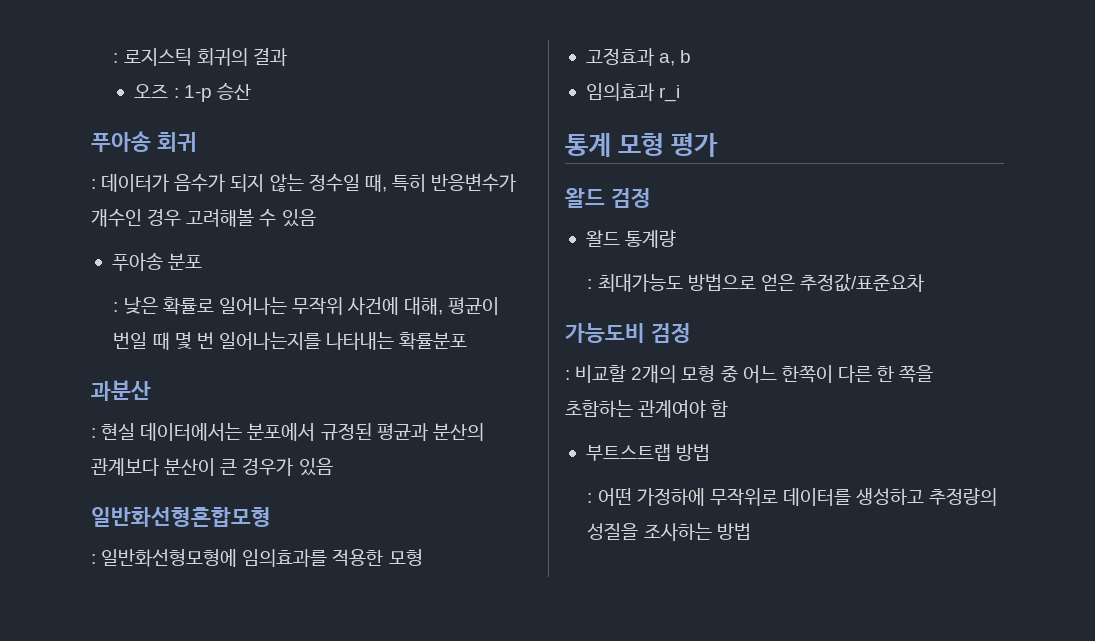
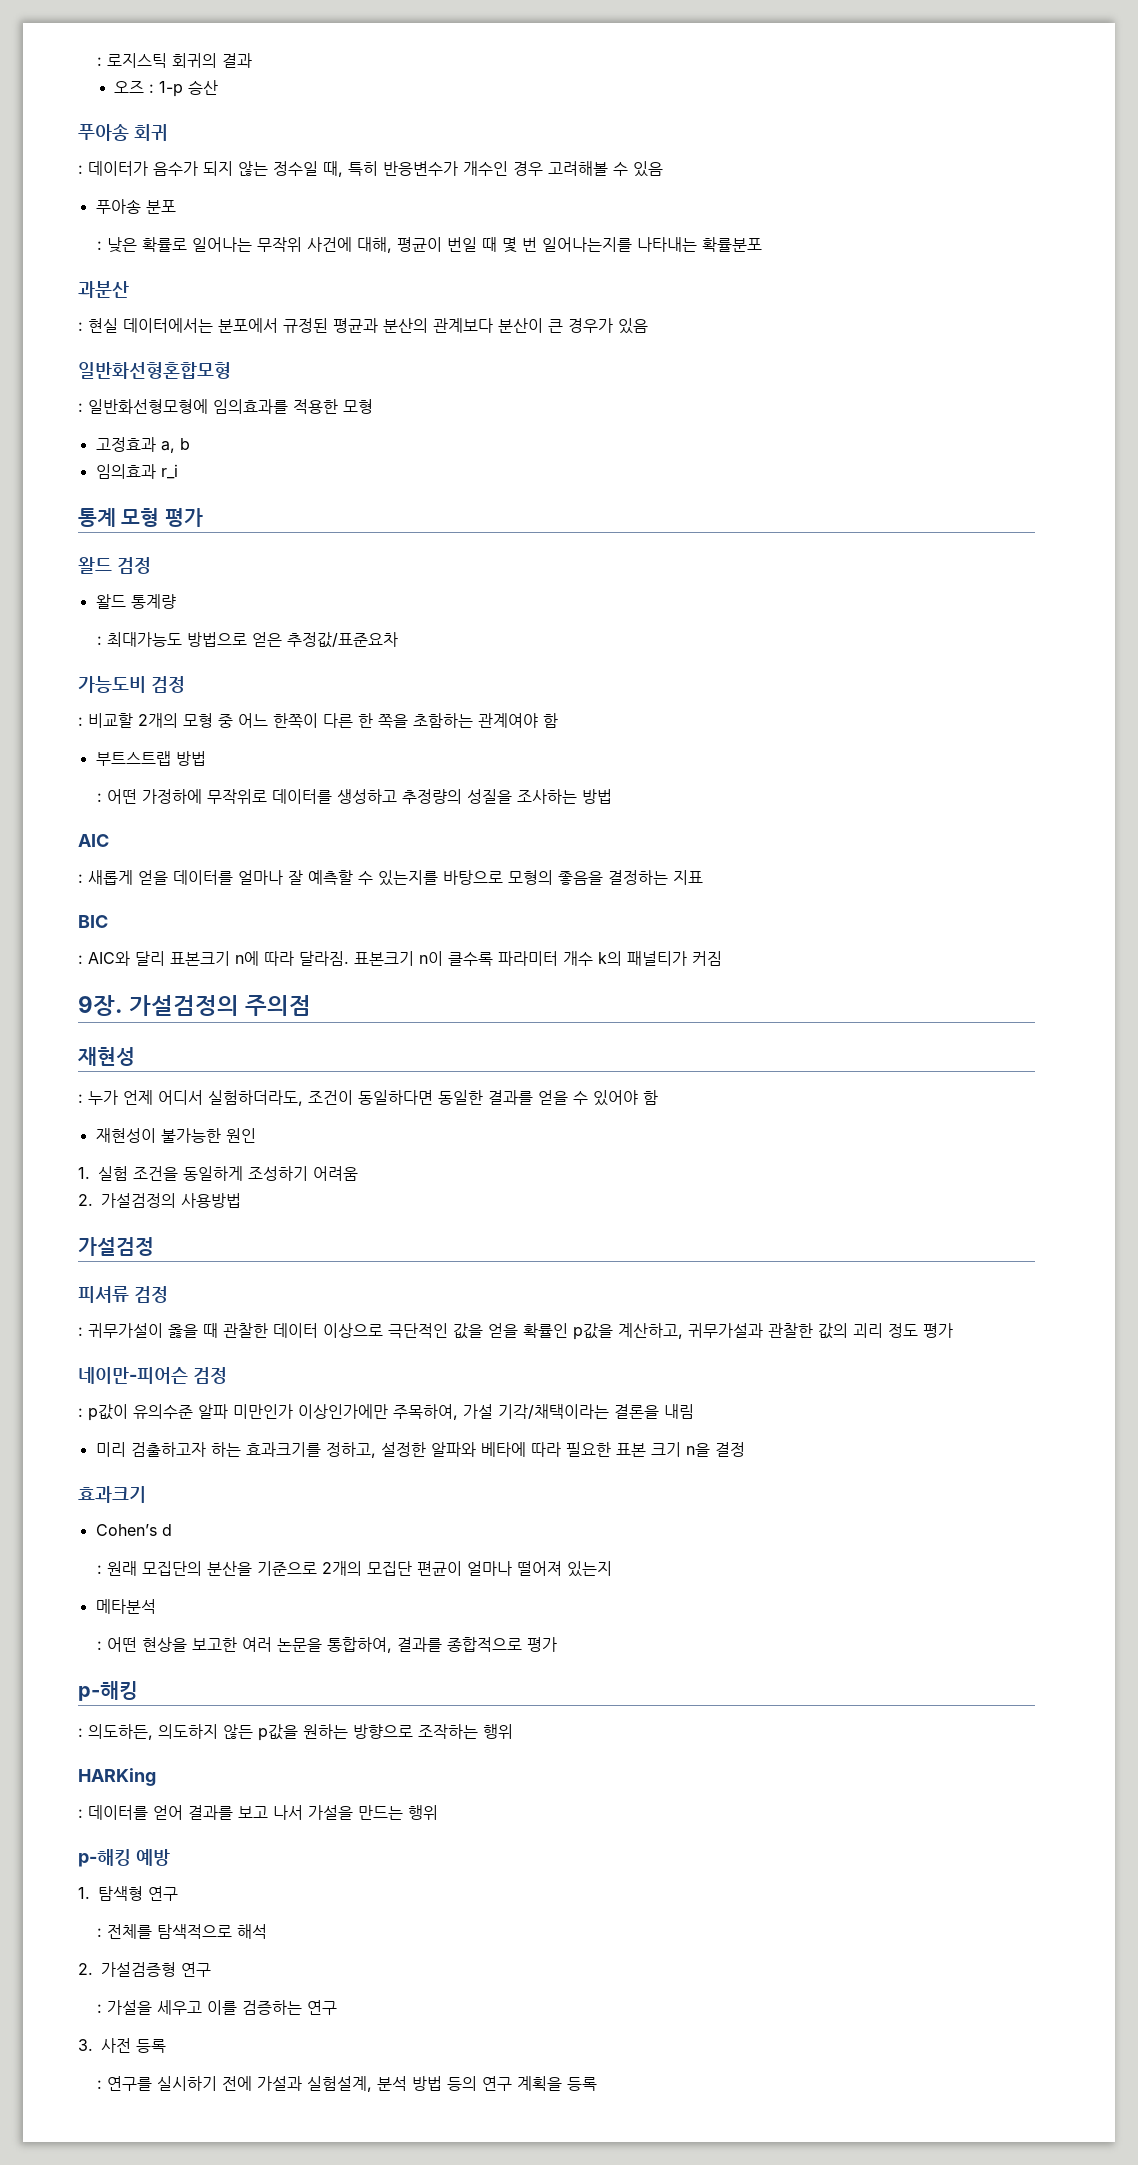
+ AIC
+ : 새롭게 얻을 데이터를 얼마나 잘 예측할 수 있는지를 바탕으로 모형의 좋음을 결정하는 지표
+ BIC
+ : AIC와 달리 표본크기 n에 따라 달라짐. 표본크기 n이 클수록 파라미터 개수 k의 패널티가 커짐
+ 9장. 가설검정의 주의점
+ 재현성
+ : 누가 언제 어디서 실험하더라도, 조건이 동일하다면 동일한 결과를 얻을 수 있어야 함
+ 재현성이 불가능한 원인
+ 1. 실험 조건을 동일하게 조성하기 어려움
+ 2. 가설검정의 사용방법
+ 가설검정
+ 피셔류 검정
+ : 귀무가설이 옳을 때 관찰한 데이터 이상으로 극단적인 값을 얻을 확률인 p값을 계산하고, 귀무가설과 관찰한 값의 괴리 정도 평가
+ 네이만-피어슨 검정
+ : p값이 유의수준 알파 미만인가 이상인가에만 주목하여, 가설 기각/채택이라는 결론을 내림
+ 미리 검출하고자 하는 효과크기를 정하고, 설정한 알파와 베타에 따라 필요한 표본 크기 n을 결정
+ 효과크기
+ Cohen’s d
+ : 원래 모집단의 분산을 기준으로 2개의 모집단 편균이 얼마나 떨어져 있는지
+ 메타분석
+ : 어떤 현상을 보고한 여러 논문을 통합하여, 결과를 종합적으로 평가
+ p-해킹
+ : 의도하든, 의도하지 않든 p값을 원하는 방향으로 조작하는 행위
+ HARKing
+ : 데이터를 얻어 결과를 보고 나서 가설을 만드는 행위
+ p-해킹 예방
+ 1. 탐색형 연구
+ : 전체를 탐색적으로 해석
+ 2. 가설검증형 연구
+ : 가설을 세우고 이를 검증하는 연구
+ 3. 사전 등록
+ : 연구를 실시하기 전에 가설과 실험설계, 분석 방법 등의 연구 계획을 등록

